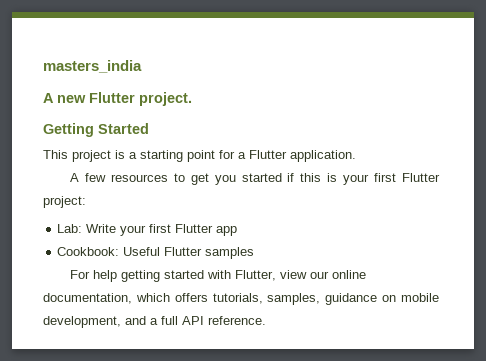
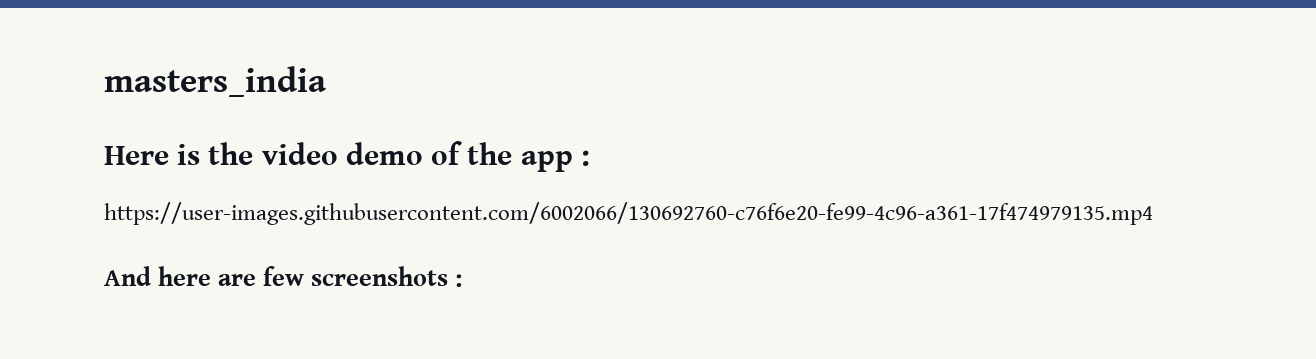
- A new Flutter project.
- Getting Started
- This project is a starting point for a Flutter application.
- A few resources to get you started if this is your first Flutter project:
- Lab: Write your first Flutter app
- Cookbook: Useful Flutter samples
- For help getting started with Flutter, view our online documentation, which offers tutorials, samples, guidance on mobile development, and a full API reference.
+ Here is the video demo of the app :
+ https://user-images.githubusercontent.com/6002066/130692760-c76f6e20-fe99-4c96-a361-17f474979135.mp4
+ And here are few screenshots :

